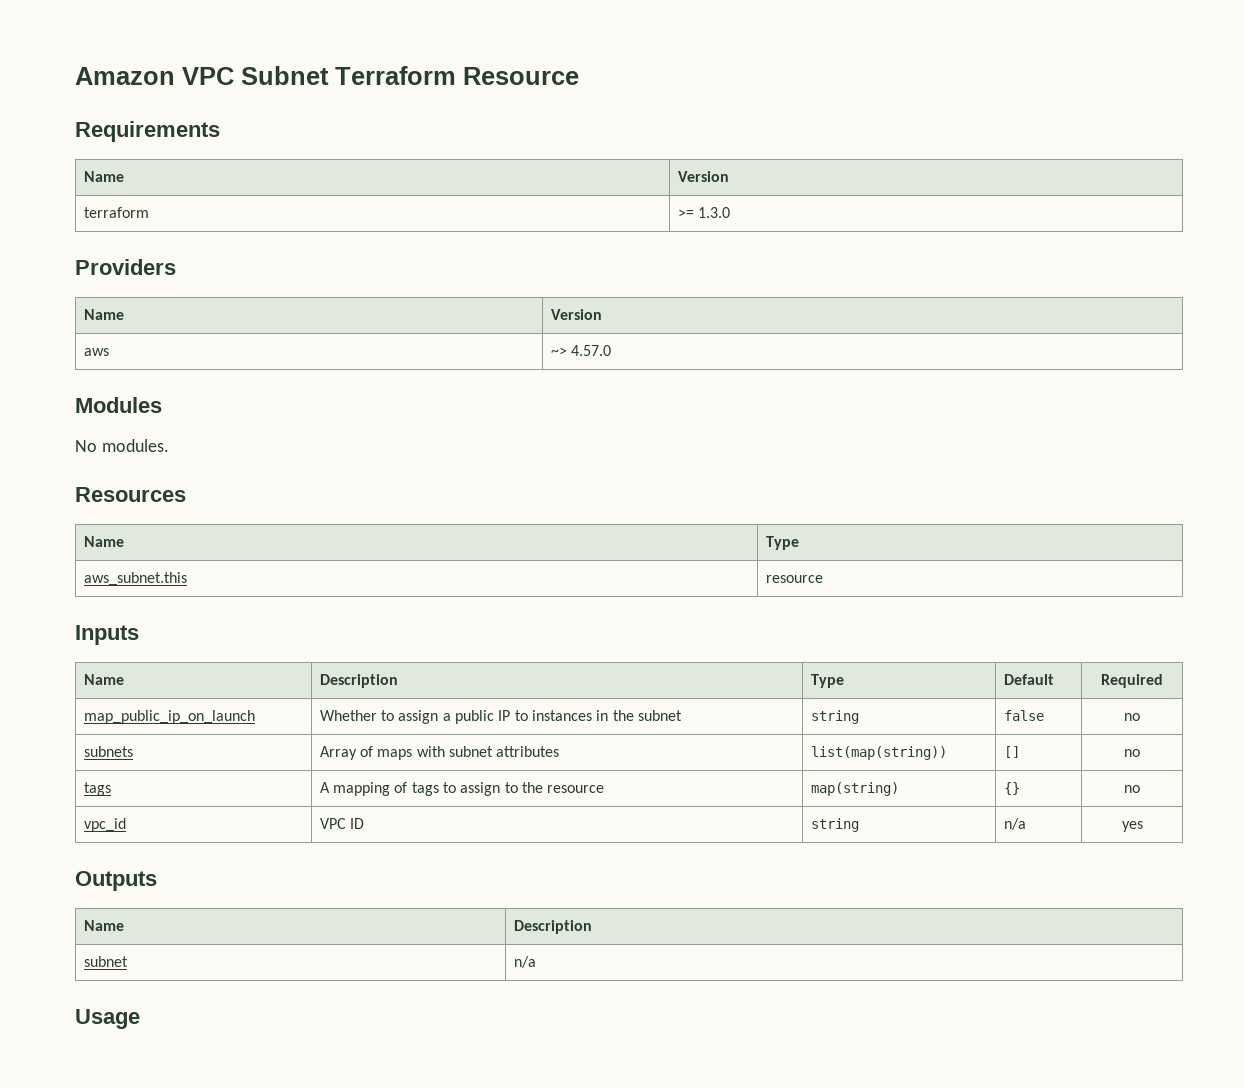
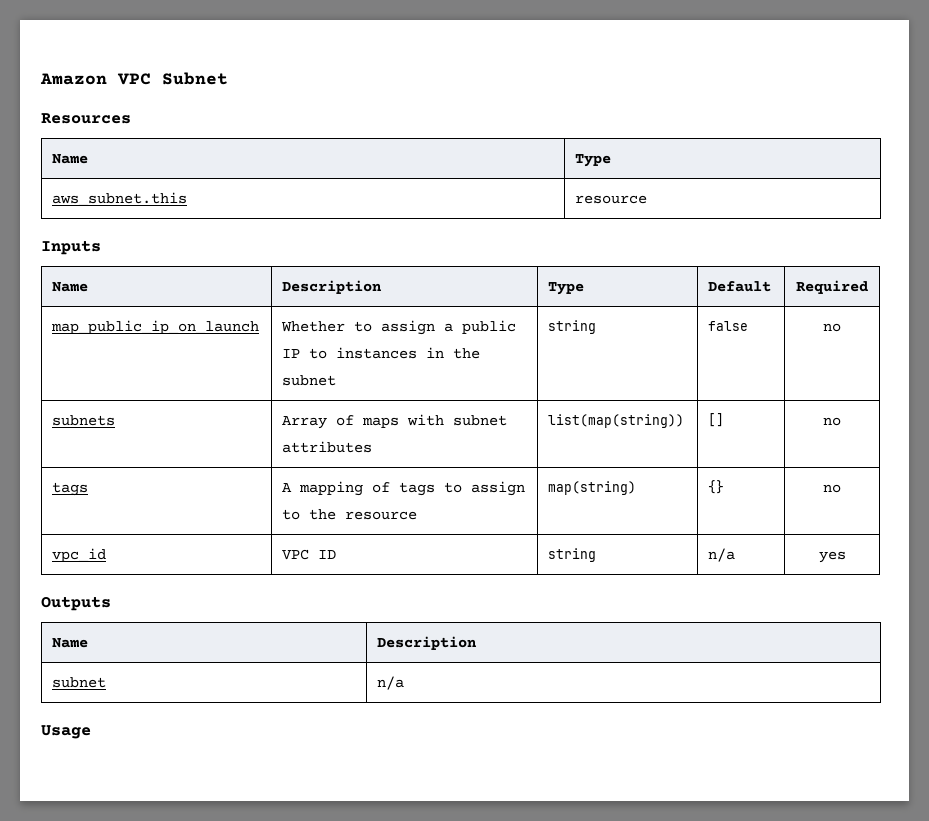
- Amazon VPC Subnet Terraform Resource
- Requirements
- Name | Version
- terraform | >= 1.3.0
- Providers
- Name | Version
- aws | ~> 4.57.0
- Modules
- No modules.
+ Amazon VPC Subnet

